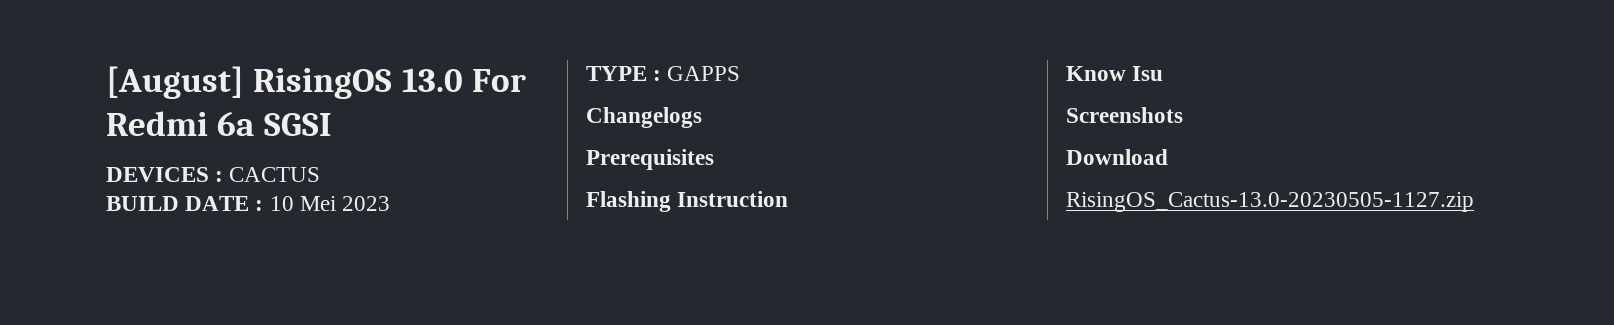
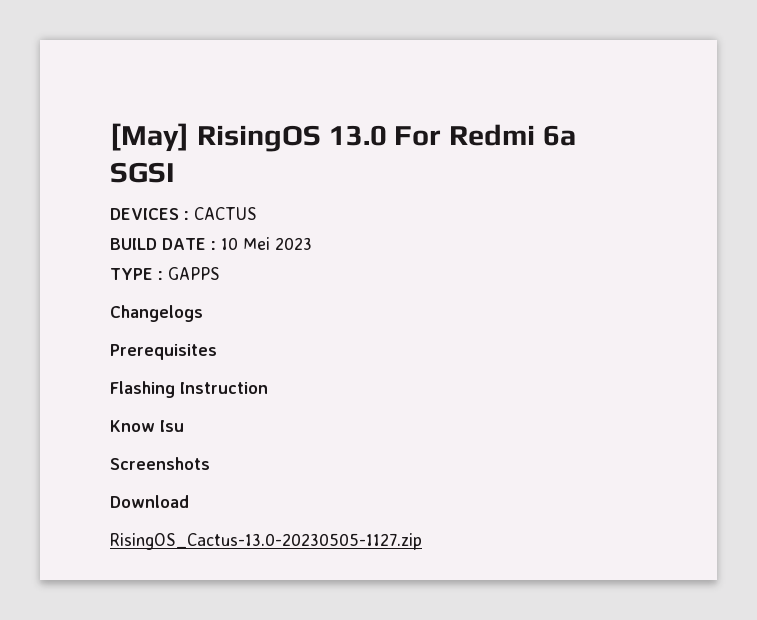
- [August] RisingOS 13.0 For Redmi 6a SGSI
+ [May] RisingOS 13.0 For Redmi 6a SGSI

